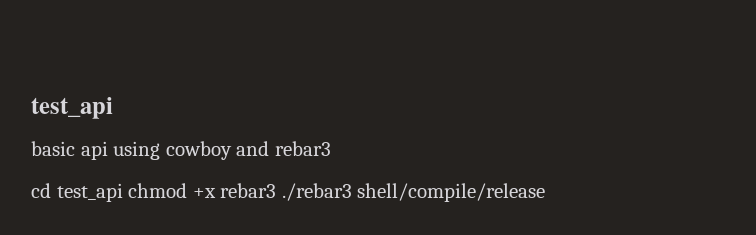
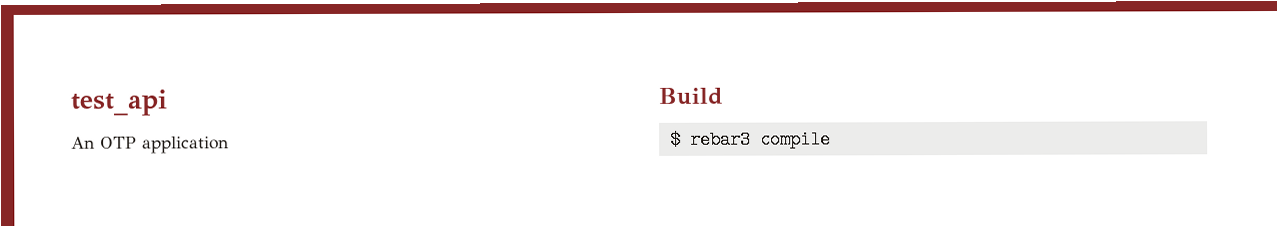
- basic api using cowboy and rebar3
- cd test_api chmod +x rebar3 ./rebar3 shell/compile/release
+ An OTP application
+ Build
+ $ rebar3 compile

